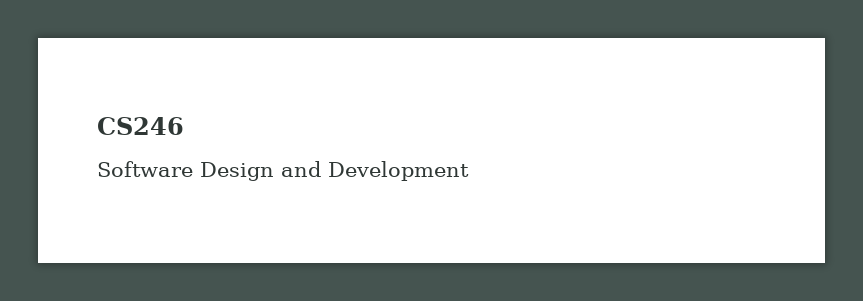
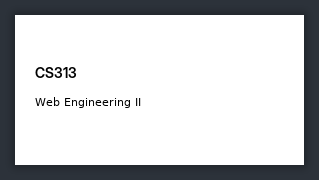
- CS246
- Software Design and Development
+ CS313
+ Web Engineering II

